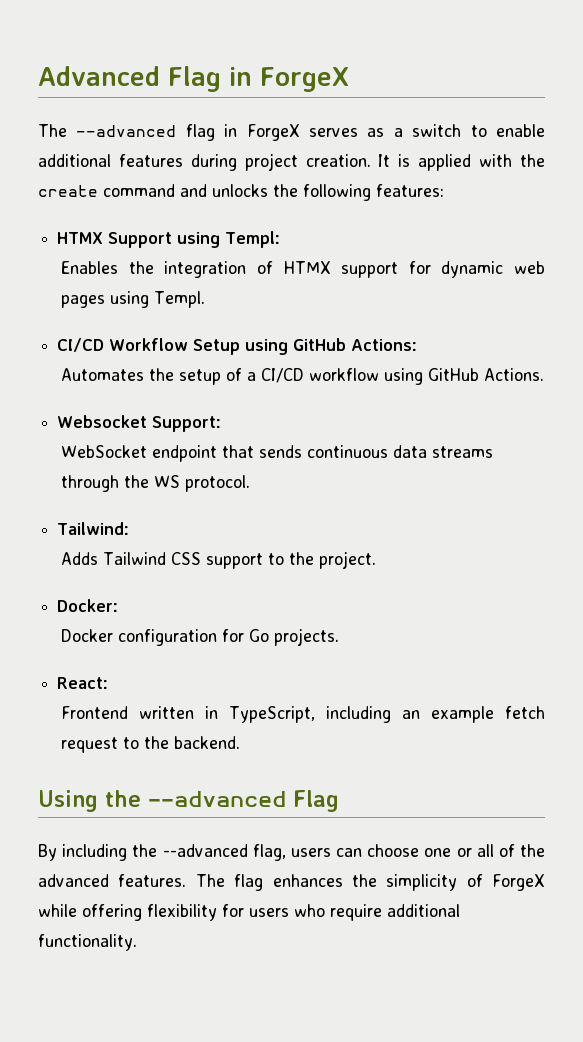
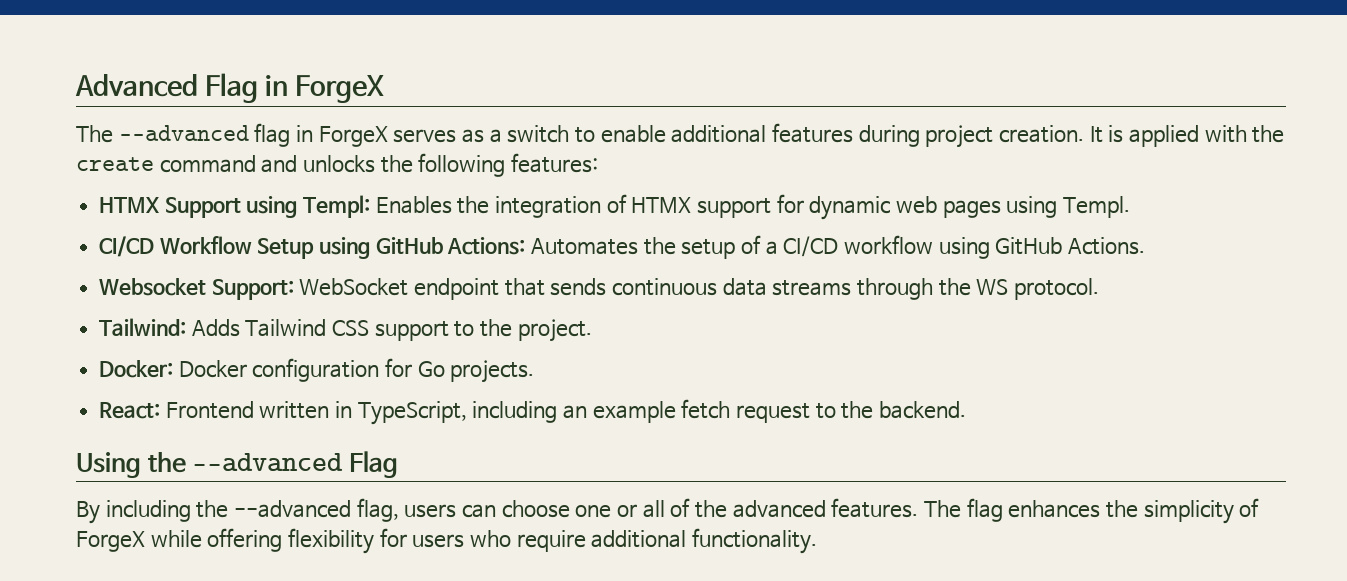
- HTMX Support using Templ:
- Enables the integration of HTMX support for dynamic web pages using Templ.
+ HTMX Support using Templ: Enables the integration of HTMX support for dynamic web pages using Templ.
- CI/CD Workflow Setup using GitHub Actions:
- Automates the setup of a CI/CD workflow using GitHub Actions.
+ CI/CD Workflow Setup using GitHub Actions: Automates the setup of a CI/CD workflow using GitHub Actions.
- Websocket Support:
- WebSocket endpoint that sends continuous data streams through the WS protocol.
+ Websocket Support: WebSocket endpoint that sends continuous data streams through the WS protocol.
- Tailwind:
- Adds Tailwind CSS support to the project.
+ Tailwind: Adds Tailwind CSS support to the project.
- Docker:
- Docker configuration for Go projects.
+ Docker: Docker configuration for Go projects.
- React:
- Frontend written in TypeScript, including an example fetch request to the backend.
+ React: Frontend written in TypeScript, including an example fetch request to the backend.

